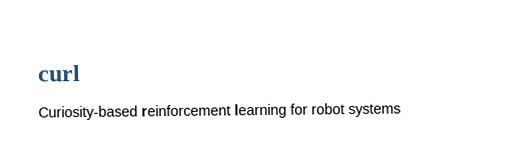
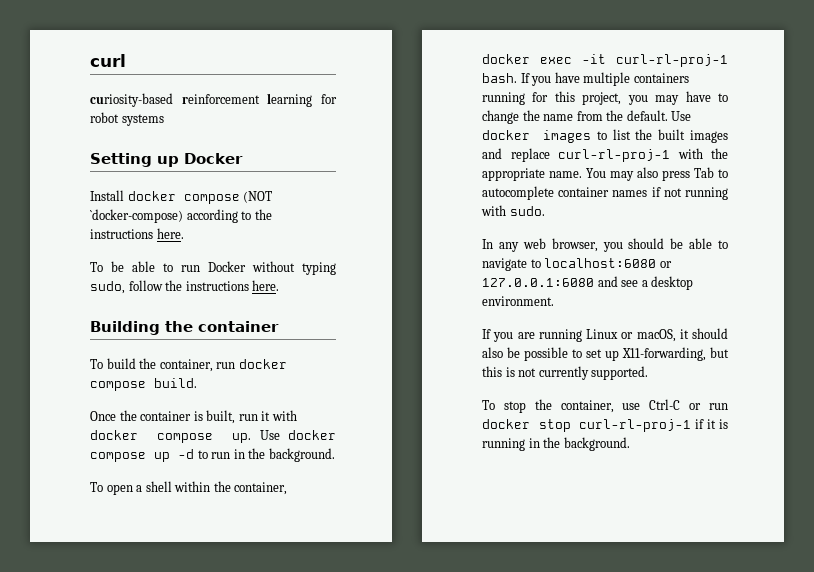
- Curiosity-based reinforcement learning for robot systems
+ curiosity-based reinforcement learning for robot systems
+ Setting up Docker
+ Install docker compose (NOT `docker-compose) according to the instructions here.
+ To be able to run Docker without typing sudo, follow the instructions here.
+ Building the container
+ To build the container, run docker compose build.
+ Once the container is built, run it with docker compose up. Use docker compose up -d to run in the background.
+ To open a shell within the container, docker exec -it curl-rl-proj-1 bash. If you have multiple containers running for this project, you may have to change the name from the default. Use docker images to list the built images and replace curl-rl-proj-1 with the appropriate name. You may also press Tab to autocomplete container names if not running with sudo.
+ In any web browser, you should be able to navigate to localhost:6080 or 127.0.0.1:6080 and see a desktop environment.
+ If you are running Linux or macOS, it should also be possible to set up X11-forwarding, but this is not currently supported.
+ To stop the container, use Ctrl-C or run docker stop curl-rl-proj-1 if it is running in the background.

